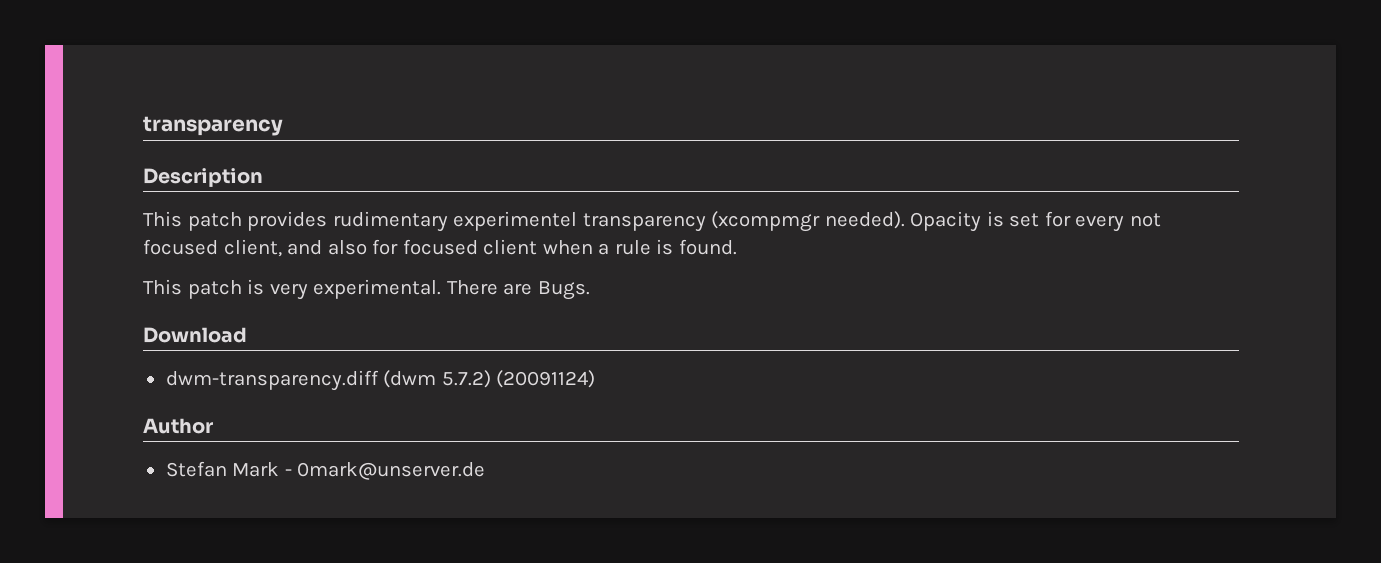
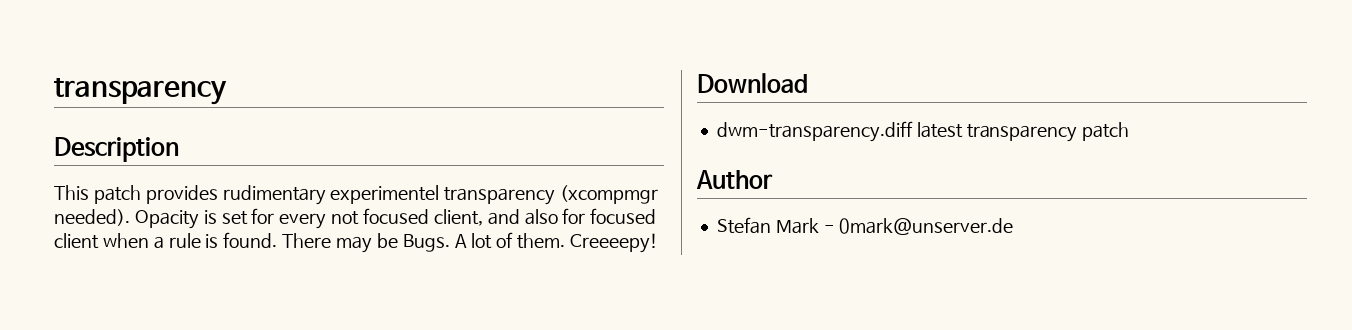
- Opacity is set for every not focused client, and also for focused client when a rule is found.
- This patch is very experimental. There are Bugs.
+ Opacity is set for every not focused client, and also for focused client when a rule is found. There may be Bugs. A lot of them. Creeeepy!
- dwm-transparency.diff (dwm 5.7.2) (20091124)
+ dwm-transparency.diff latest transparency patch

